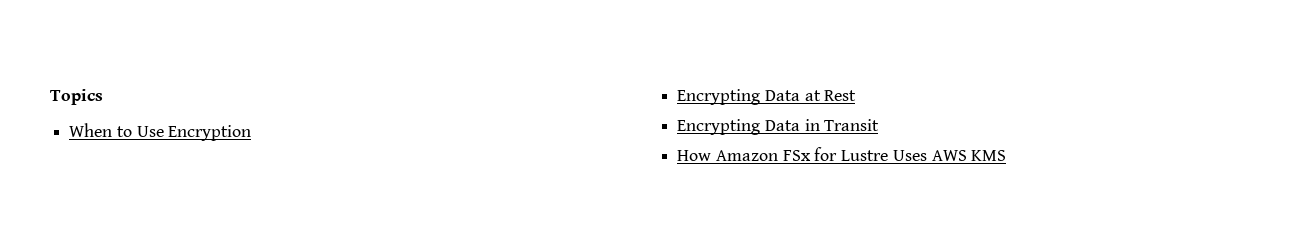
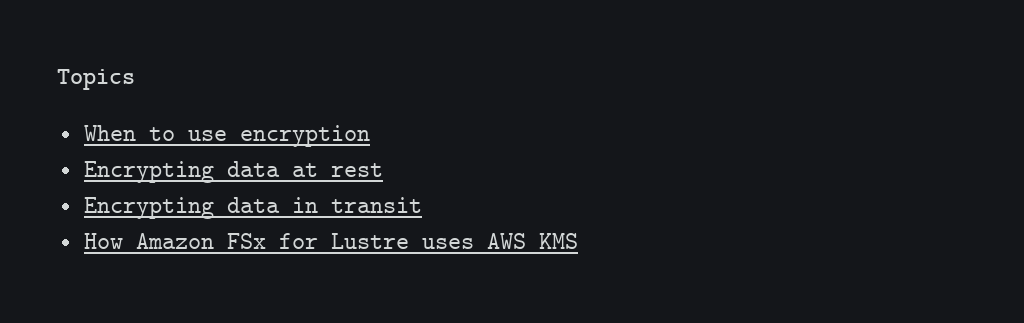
- When to Use Encryption
- Encrypting Data at Rest
- Encrypting Data in Transit
+ When to use encryption
+ Encrypting data at rest
+ Encrypting data in transit
- How Amazon FSx for Lustre Uses AWS KMS
+ How Amazon FSx for Lustre uses AWS KMS

